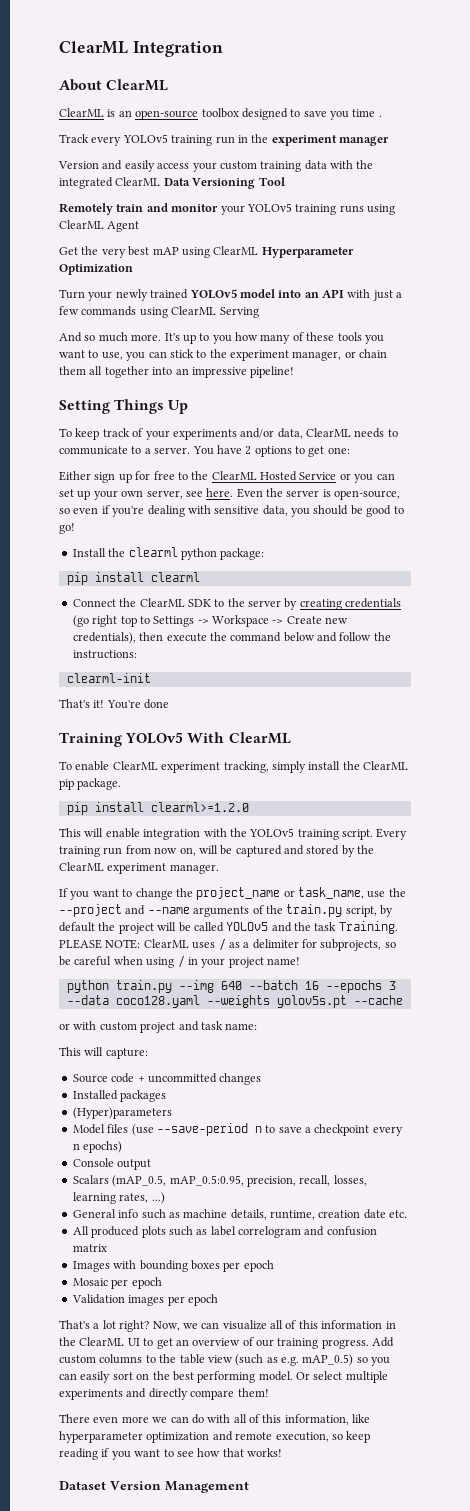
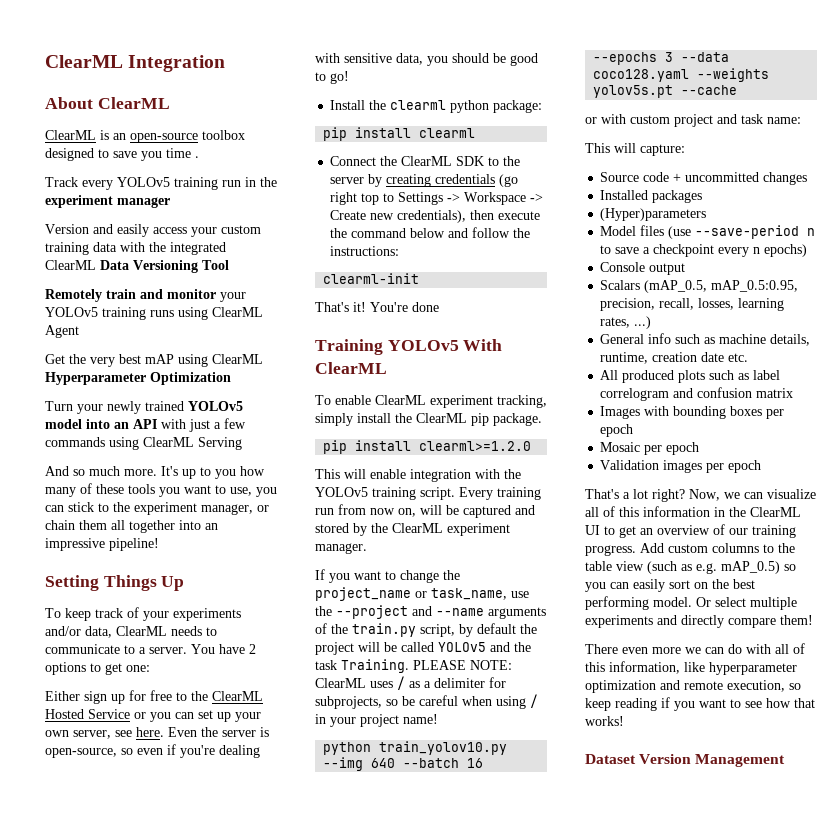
- python train.py --img 640 --batch 16 --epochs 3 --data coco128.yaml --weights yolov5s.pt --cache
+ python train_yolov10.py --img 640 --batch 16 --epochs 3 --data coco128.yaml --weights yolov5s.pt --cache

